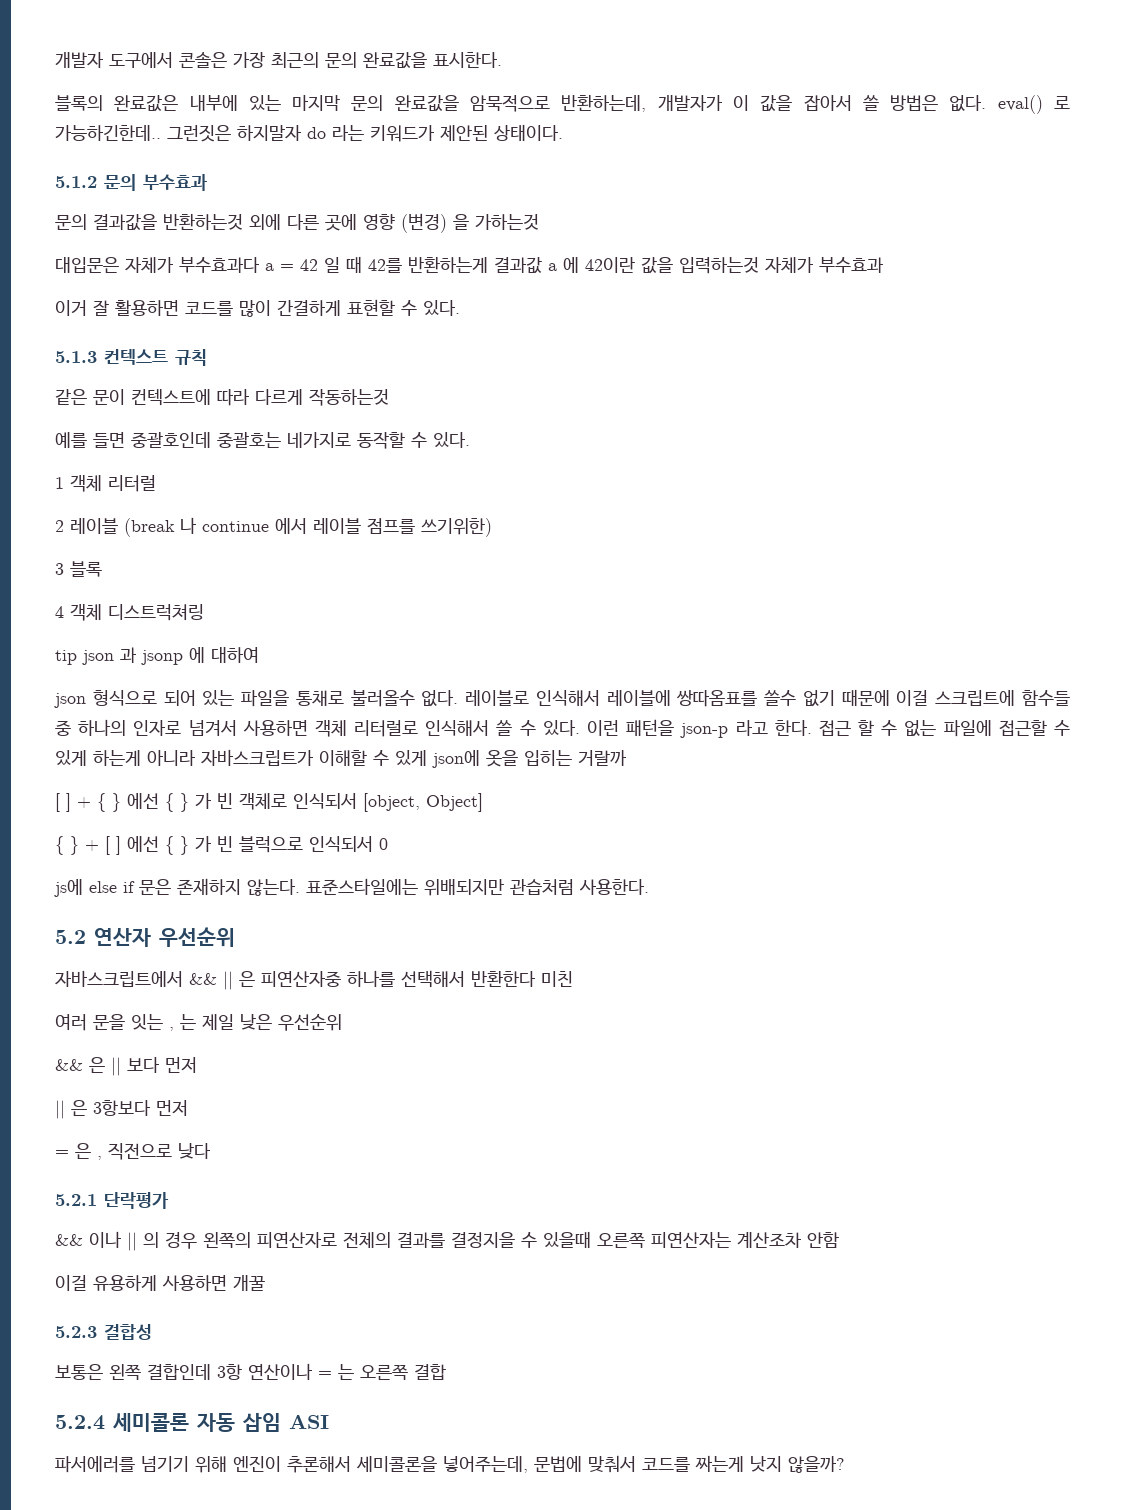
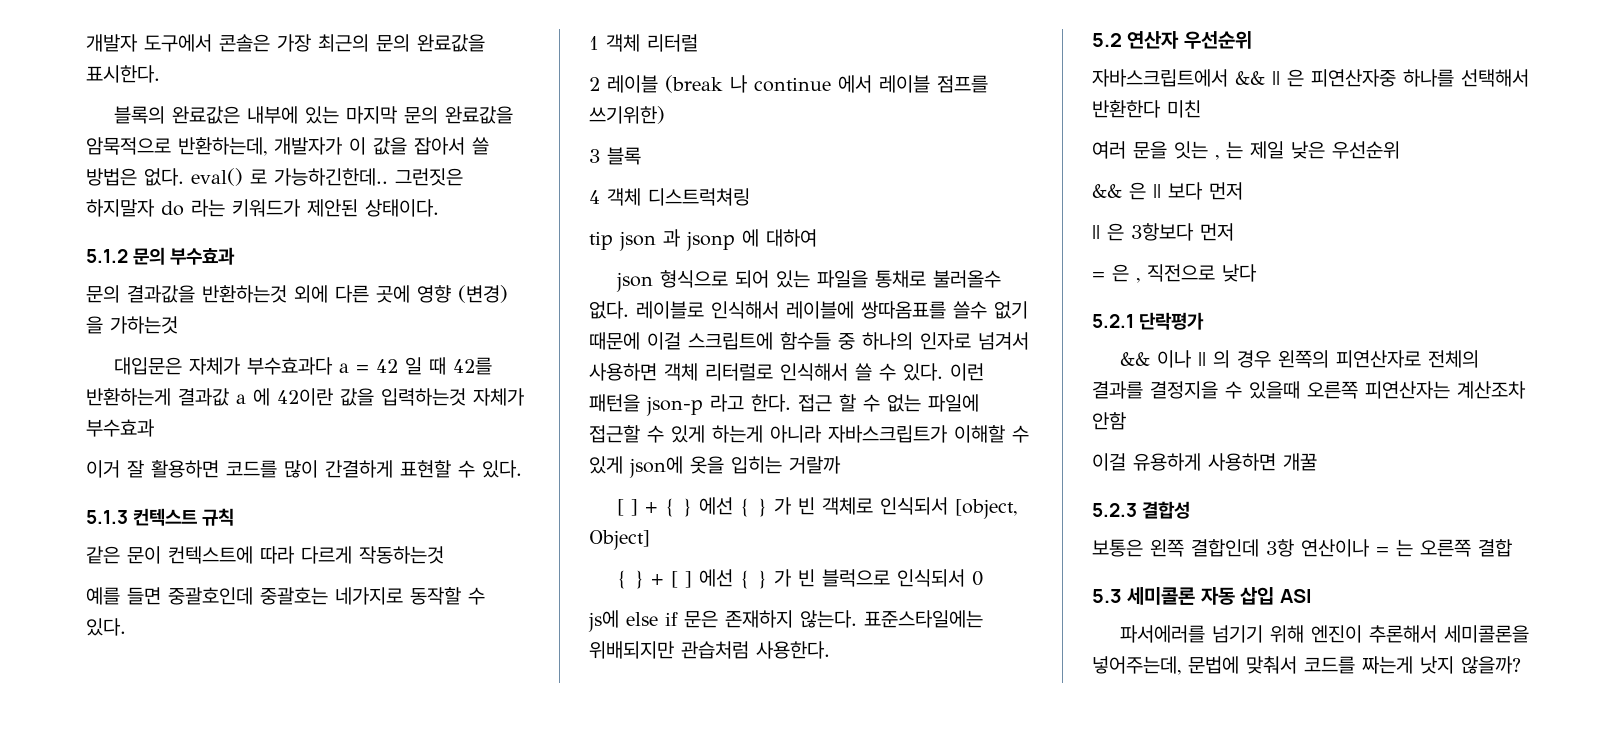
- 5.2.4 세미콜론 자동 삽임 ASI
+ 5.3 세미콜론 자동 삽입 ASI

